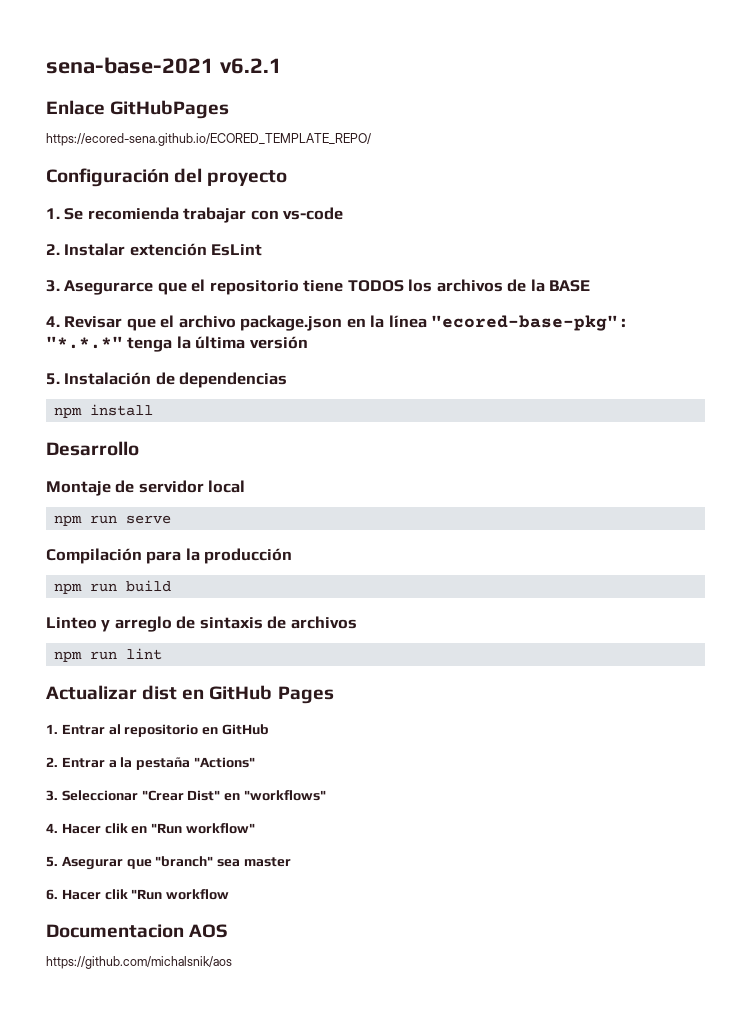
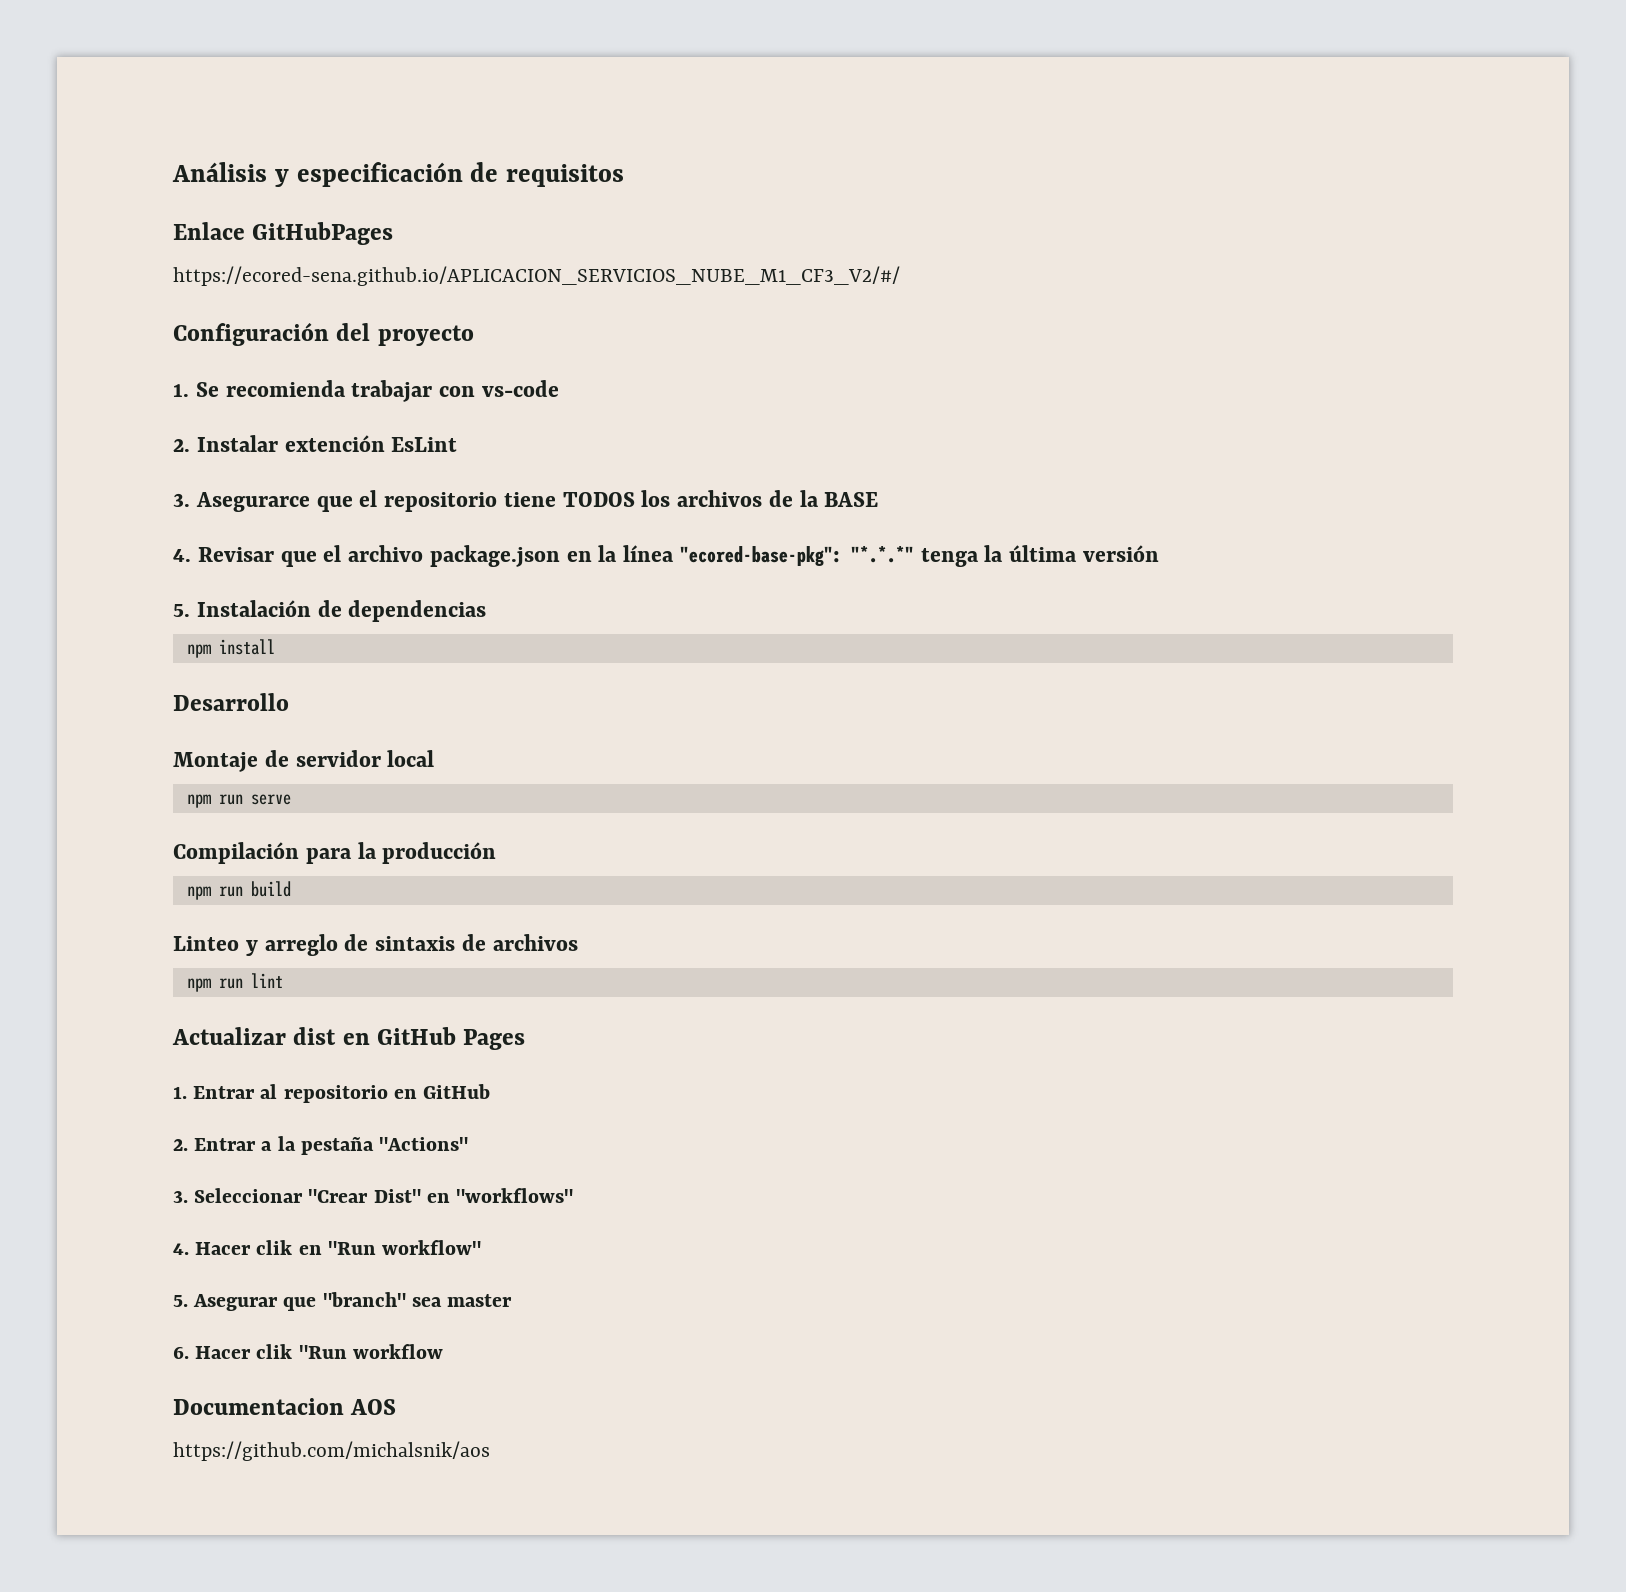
- sena-base-2021 v6.2.1
+ Análisis y especificación de requisitos
- https://ecored-sena.github.io/ECORED_TEMPLATE_REPO/
+ https://ecored-sena.github.io/APLICACION_SERVICIOS_NUBE_M1_CF3_V2/#/

